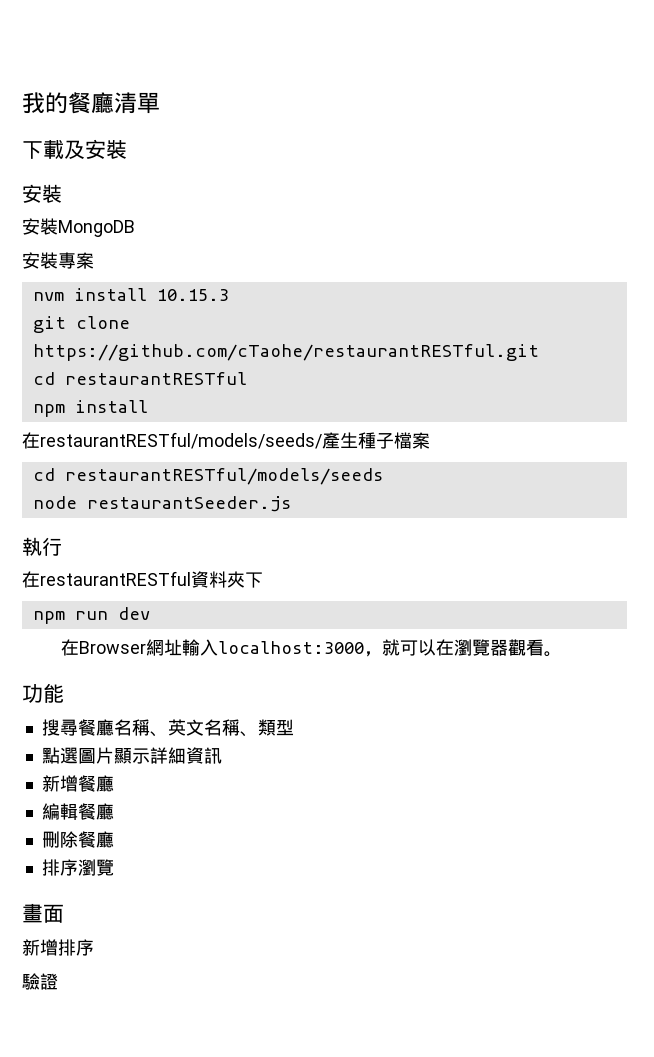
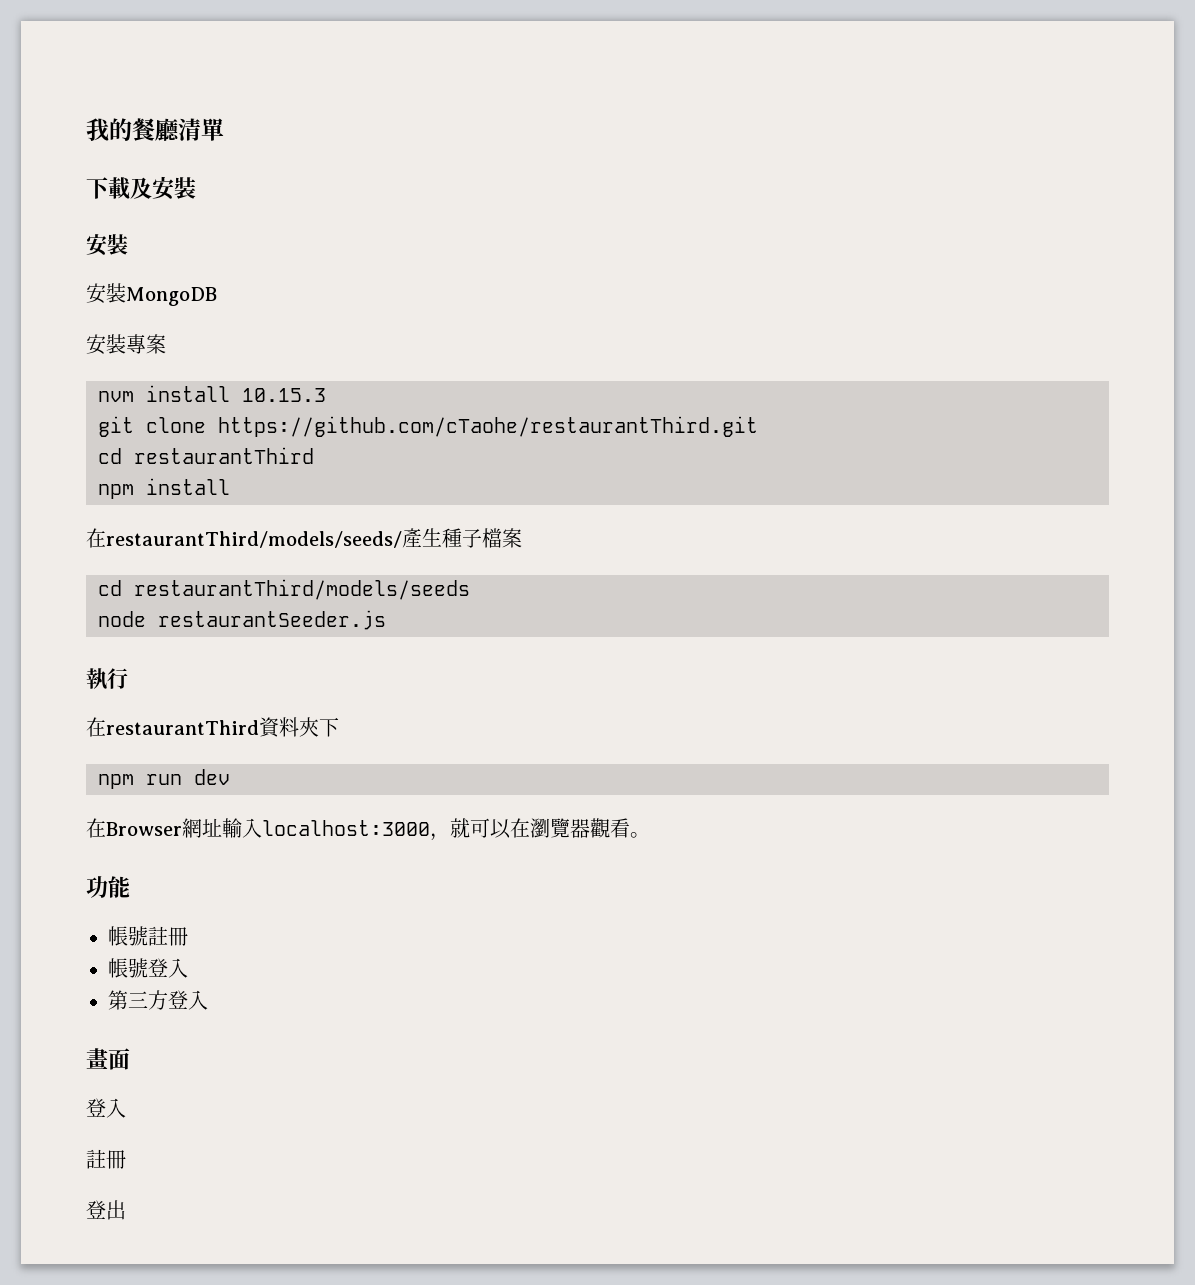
- git clone https://github.com/cTaohe/restaurantRESTful.git
- cd restaurantRESTful
+ git clone https://github.com/cTaohe/restaurantThird.git
+ cd restaurantThird
- 在restaurantRESTful/models/seeds/產生種子檔案
+ 在restaurantThird/models/seeds/產生種子檔案
- cd restaurantRESTful/models/seeds
+ cd restaurantThird/models/seeds
- 在restaurantRESTful資料夾下
+ 在restaurantThird資料夾下
- 搜尋餐廳名稱、英文名稱、類型
- 點選圖片顯示詳細資訊
- 新增餐廳
- 編輯餐廳
- 刪除餐廳
- 排序瀏覽
+ 帳號註冊
+ 帳號登入
+ 第三方登入
  畫面
- 新增排序
- 驗證
+ 登入
+ 註冊
+ 登出

